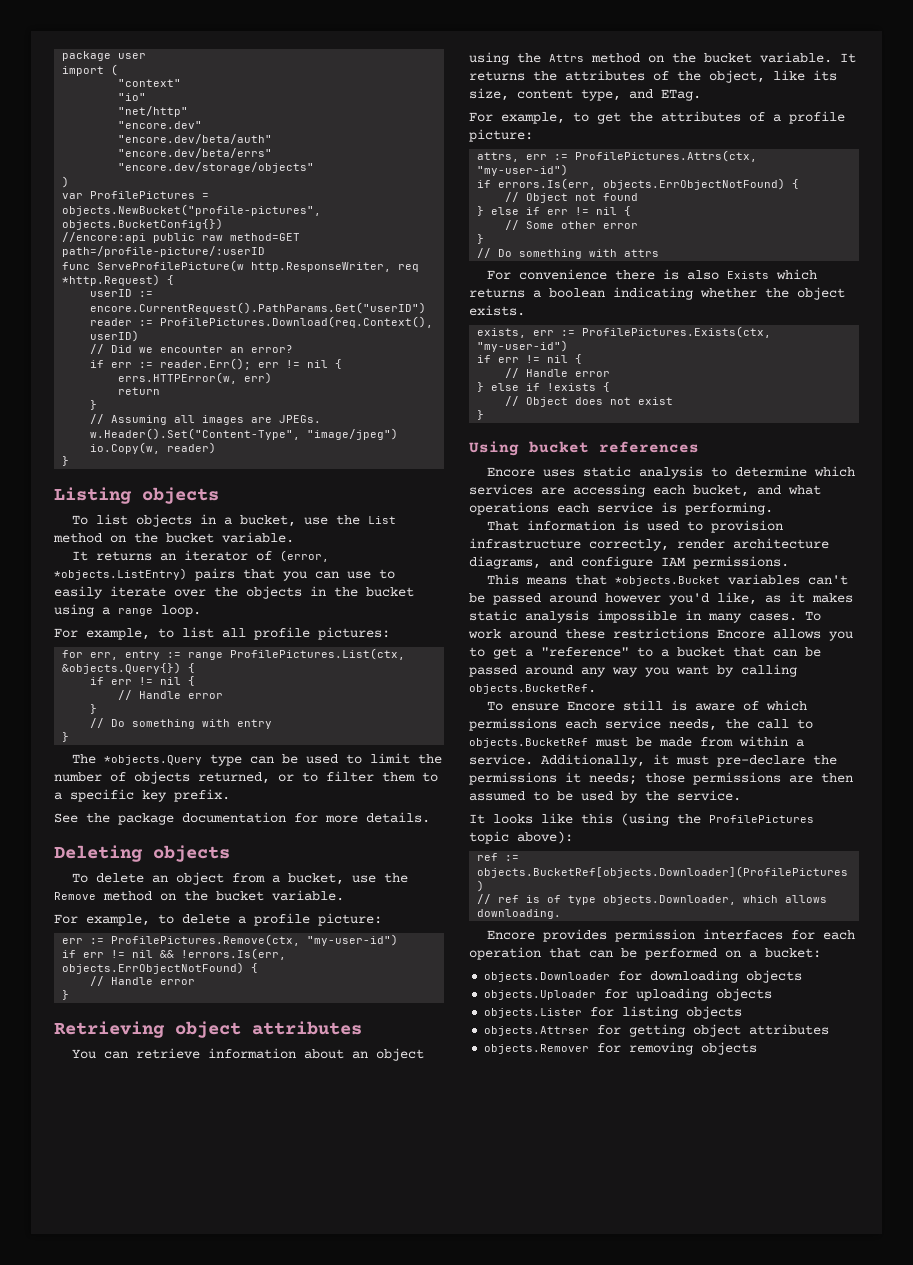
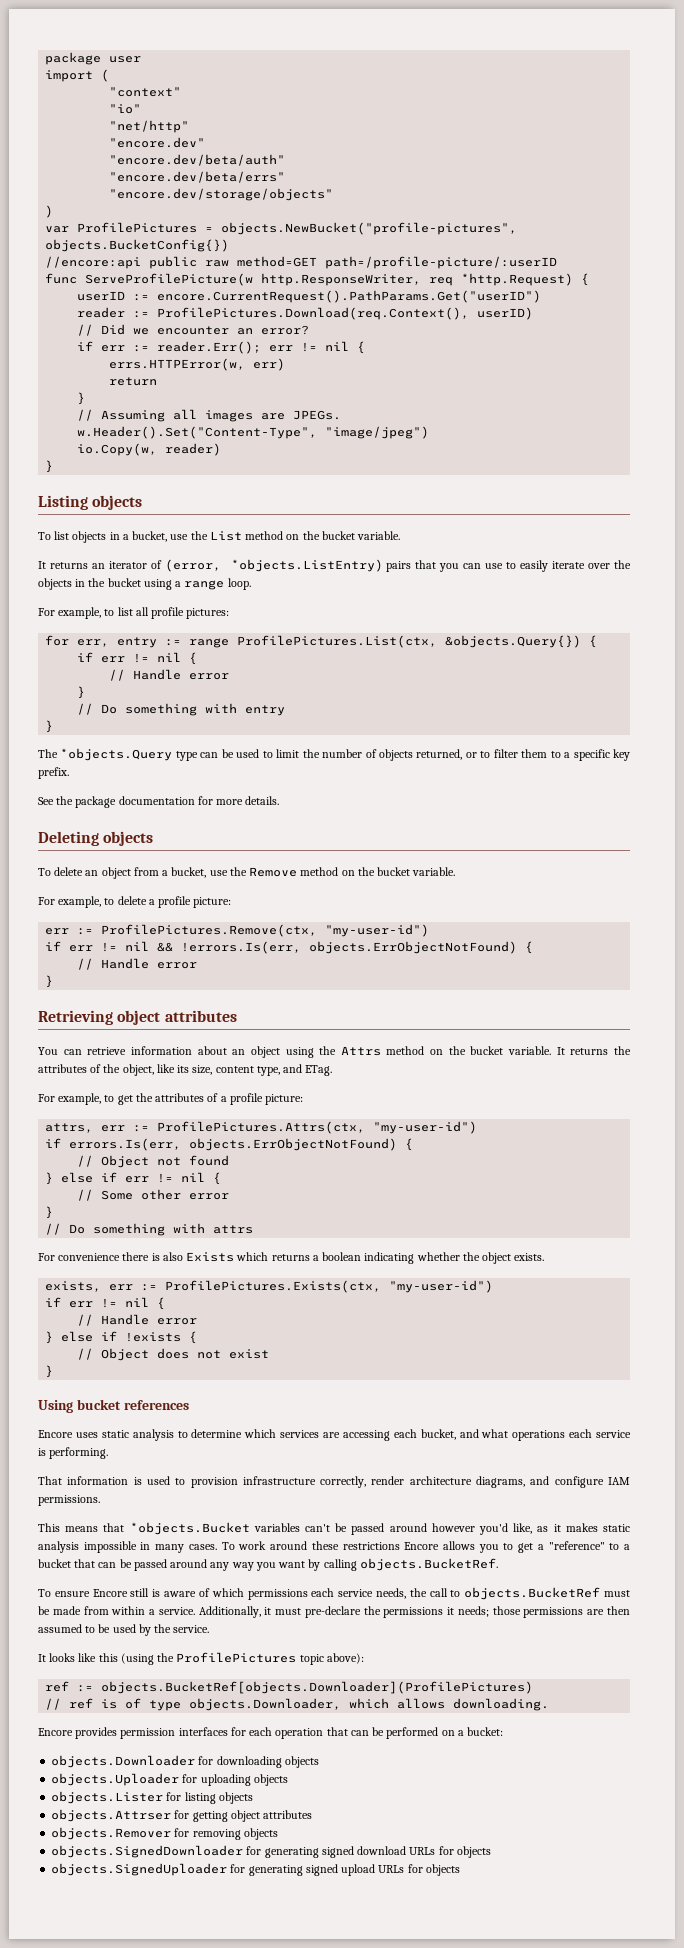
+ objects.SignedDownloader for generating signed download URLs for objects
+ objects.SignedUploader for generating signed upload URLs for objects

